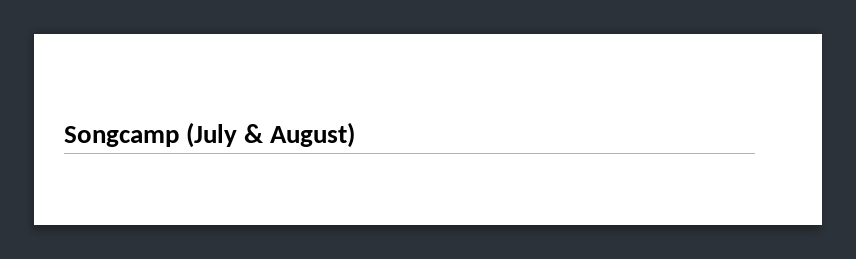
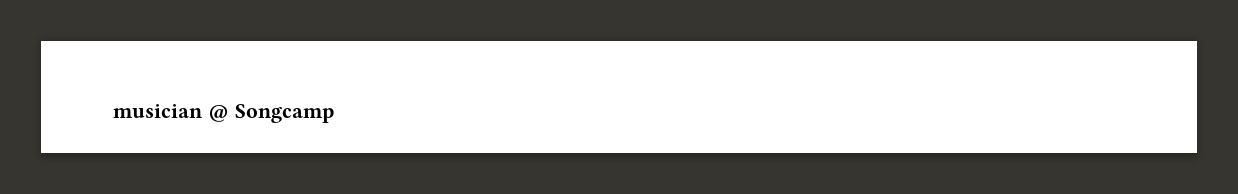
- Songcamp (July & August)
+ musician @ Songcamp

